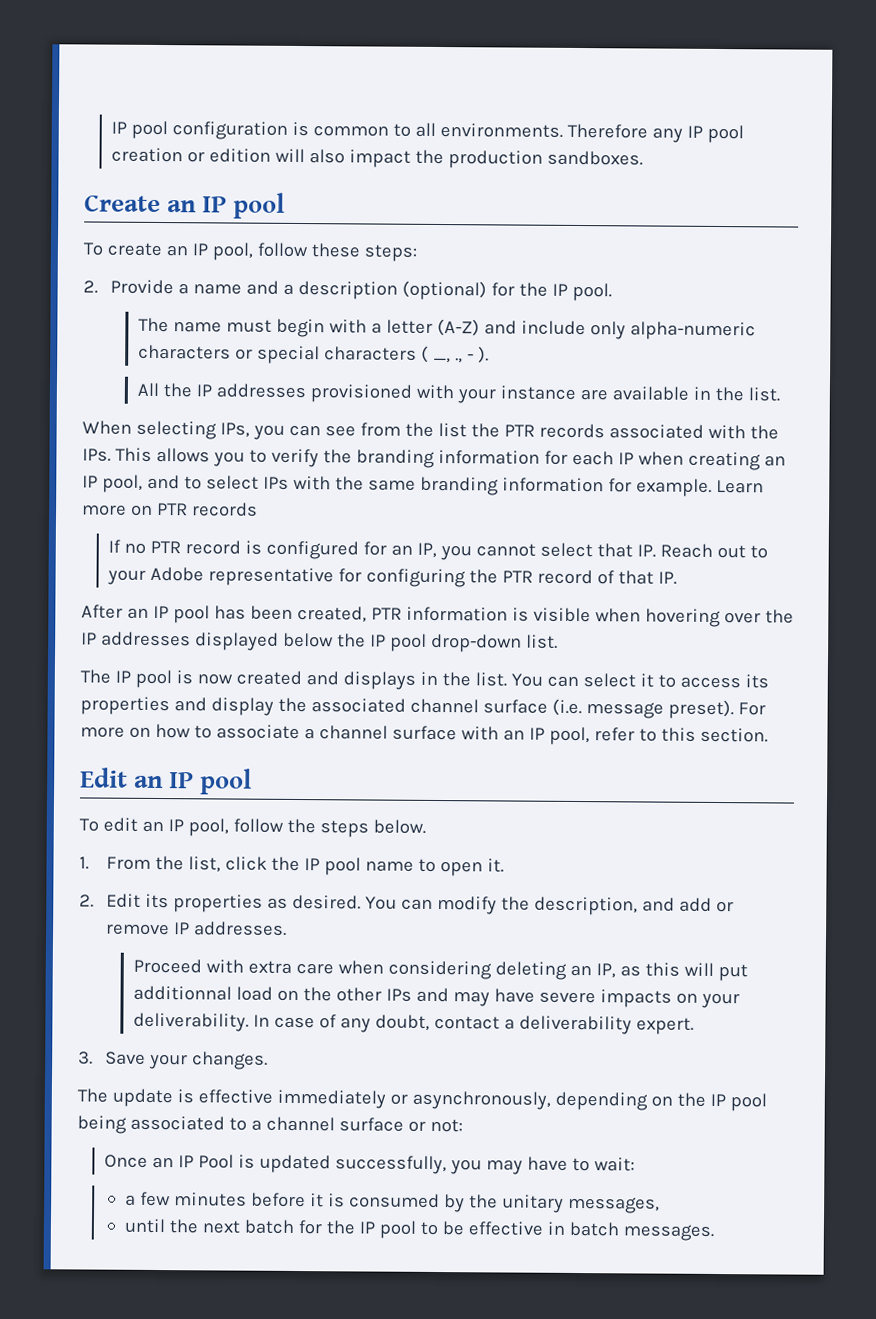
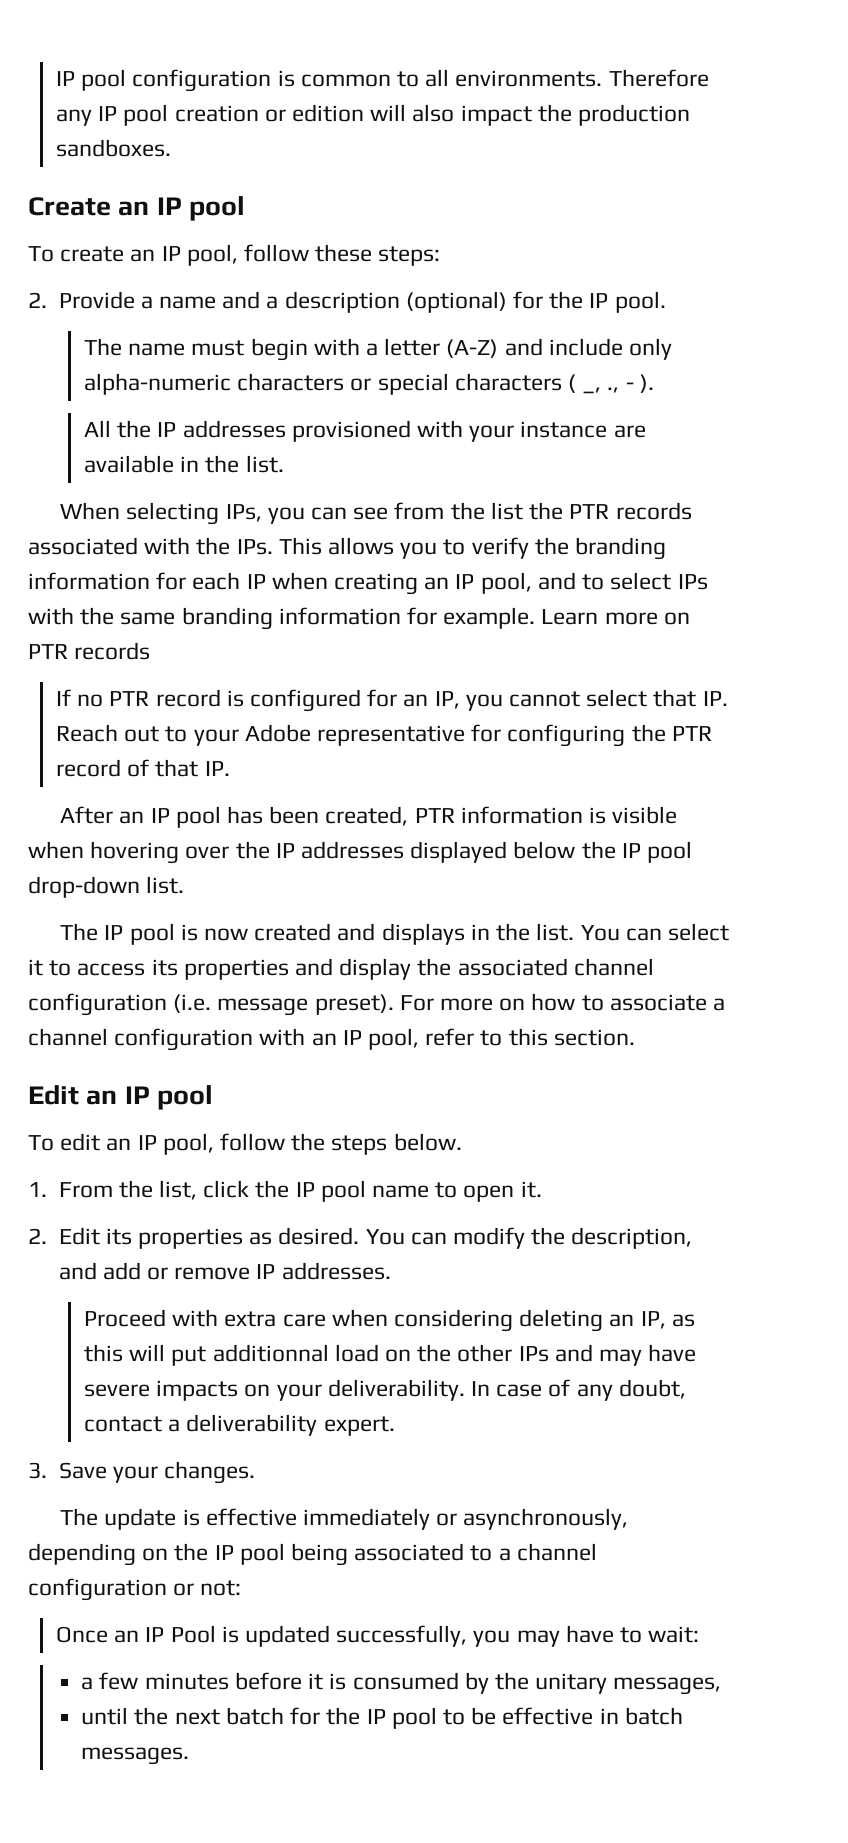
- You can select it to access its properties and display the associated channel surface (i.e. message preset).
+ You can select it to access its properties and display the associated channel configuration (i.e. message preset).
- For more on how to associate a channel surface with an IP pool, refer to this section.
+ For more on how to associate a channel configuration with an IP pool, refer to this section.
- The update is effective immediately or asynchronously, depending on the IP pool being associated to a channel surface or not:
+ The update is effective immediately or asynchronously, depending on the IP pool being associated to a channel configuration or not:

